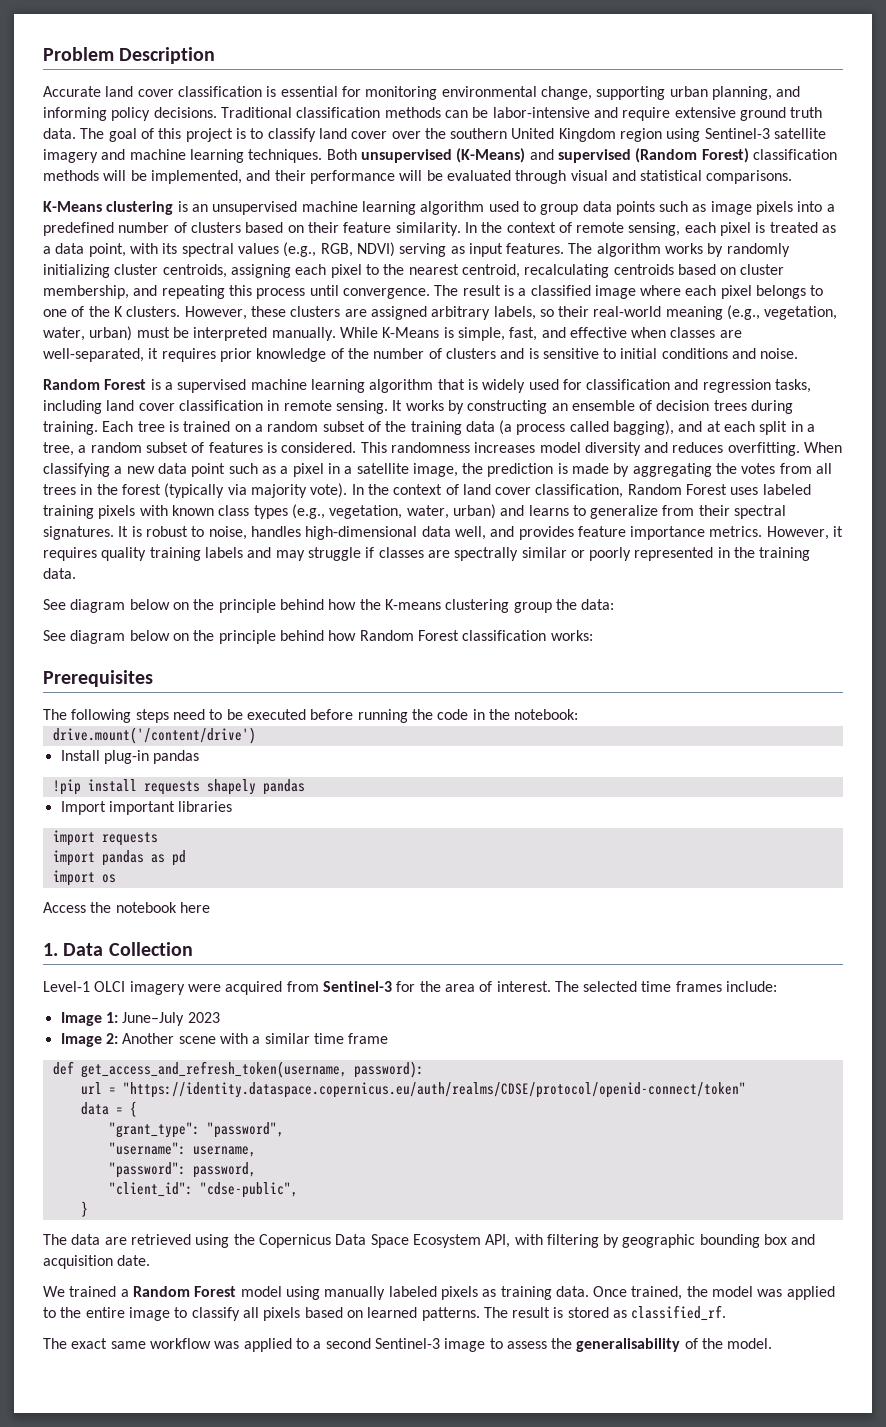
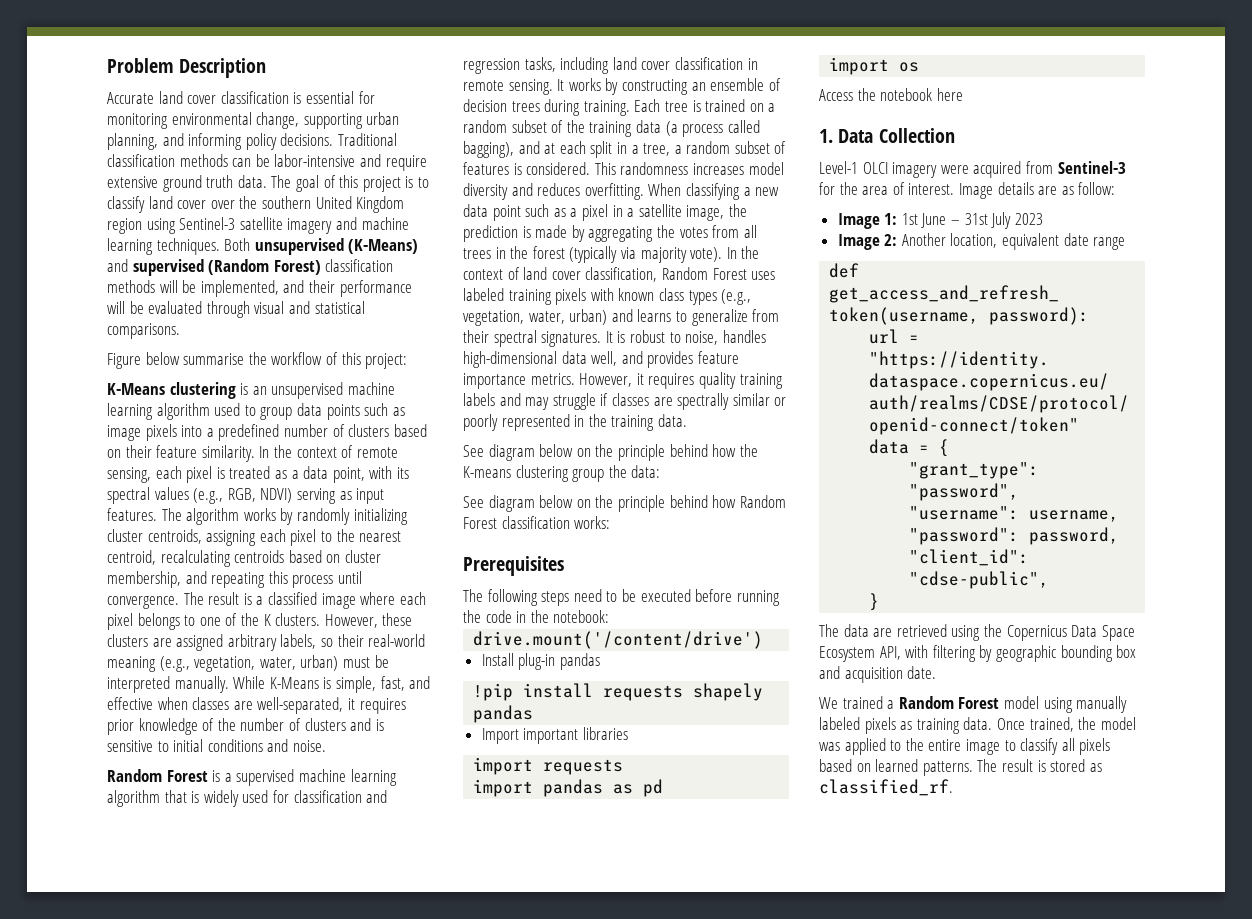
+ Figure below summarise the workflow of this project:
- The selected time frames include:
- Image 1: June–July 2023
- Image 2: Another scene with a similar time frame
+ Image details are as follow:
+ Image 1: 1st June – 31st July 2023
+ Image 2: Another location, equivalent date range
- The exact same workflow was applied to a second Sentinel-3 image to assess the generalisability of the model.

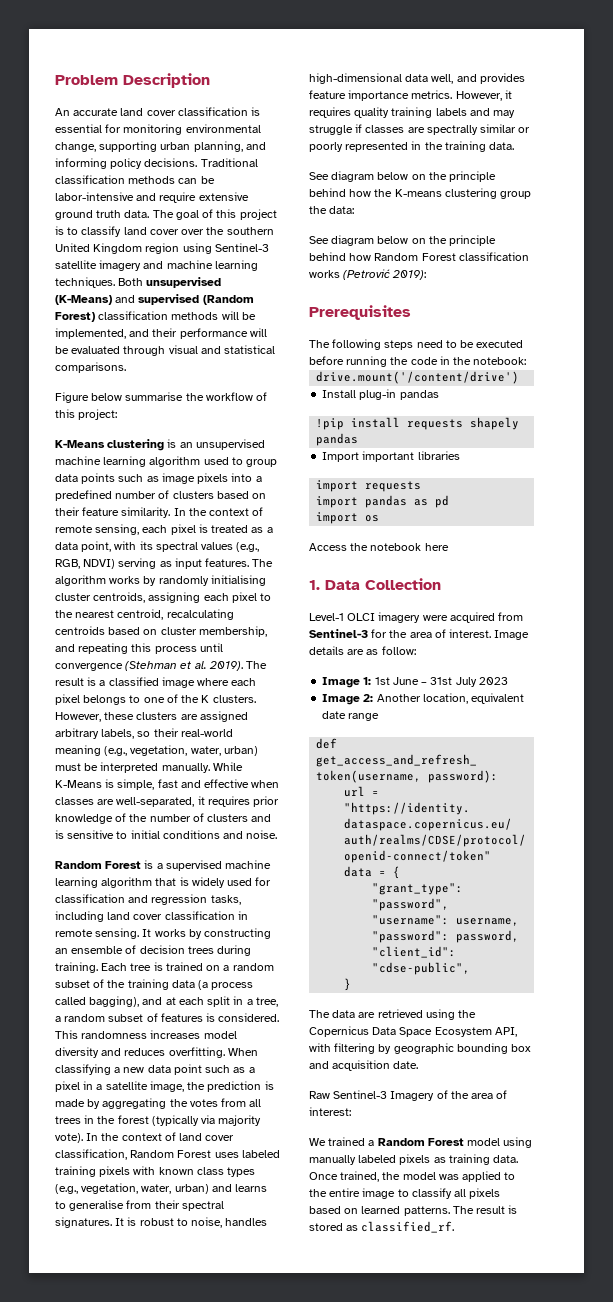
- Accurate land cover classification is essential for monitoring environmental change, supporting urban planning, and informing policy decisions.
+ An accurate land cover classification is essential for monitoring environmental change, supporting urban planning, and informing policy decisions.
- The algorithm works by randomly initializing cluster centroids, assigning each pixel to the nearest centroid, recalculating centroids based on cluster membership, and repeating this process until convergence.
+ The algorithm works by randomly initialising cluster centroids, assigning each pixel to the nearest centroid, recalculating centroids based on cluster membership, and repeating this process until convergence (Stehman et al. 2019).
- While K-Means is simple, fast, and effective when classes are well-separated, it requires prior knowledge of the number of clusters and is sensitive to initial conditions and noise.
+ While K-Means is simple, fast and effective when classes are well-separated, it requires prior knowledge of the number of clusters and is sensitive to initial conditions and noise.
- In the context of land cover classification, Random Forest uses labeled training pixels with known class types (e.g., vegetation, water, urban) and learns to generalize from their spectral signatures.
+ In the context of land cover classification, Random Forest uses labeled training pixels with known class types (e.g., vegetation, water, urban) and learns to generalise from their spectral signatures.
- See diagram below on the principle behind how Random Forest classification works:
+ See diagram below on the principle behind how Random Forest classification works (Petrović 2019):
+ Raw Sentinel-3 Imagery of the area of interest:

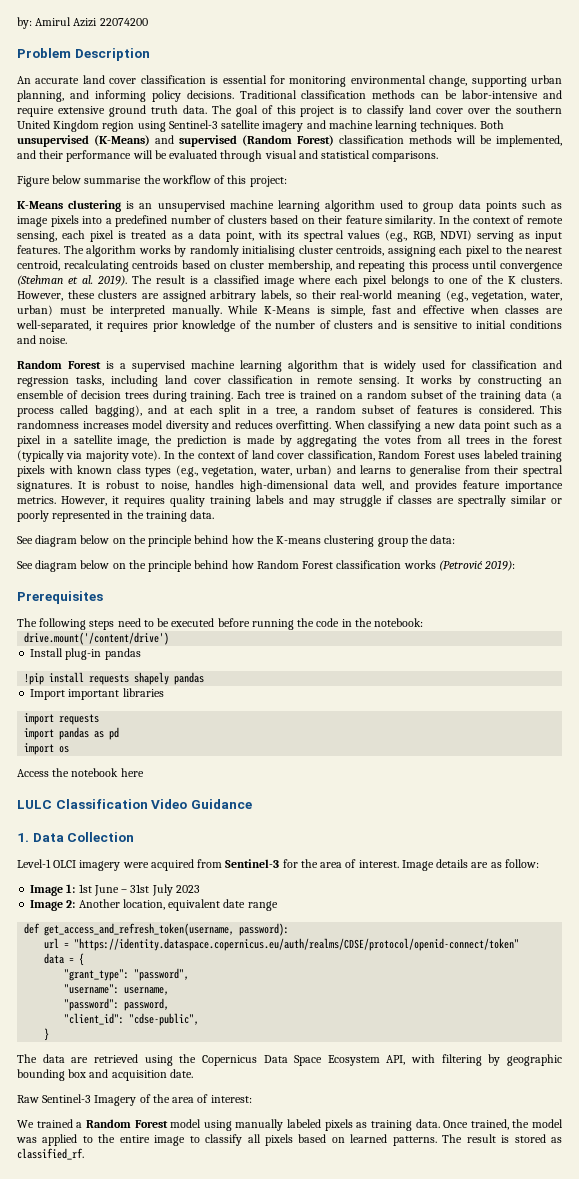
+ by: Amirul Azizi 22074200
+ LULC Classification Video Guidance

